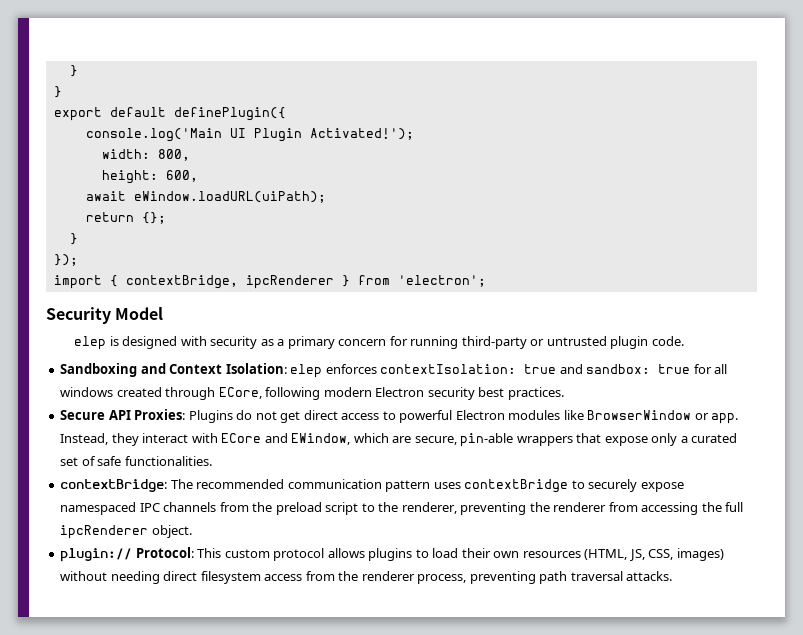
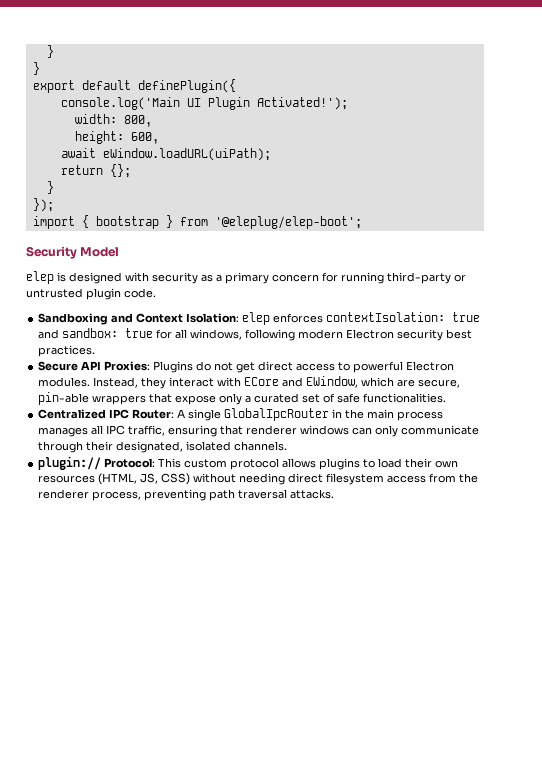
- import { contextBridge, ipcRenderer } from 'electron';
+ import { bootstrap } from '@eleplug/elep-boot';
- Sandboxing and Context Isolation: elep enforces contextIsolation: true and sandbox: true for all windows created through ECore, following modern Electron security best practices.
+ Sandboxing and Context Isolation: elep enforces contextIsolation: true and sandbox: true for all windows, following modern Electron security best practices.
- Secure API Proxies: Plugins do not get direct access to powerful Electron modules like BrowserWindow or app.
+ Secure API Proxies: Plugins do not get direct access to powerful Electron modules.
- contextBridge: The recommended communication pattern uses contextBridge to securely expose namespaced IPC channels from the preload script to the renderer, preventing the renderer from accessing the full ipcRenderer object.
+ Centralized IPC Router: A single GlobalIpcRouter in the main process manages all IPC traffic, ensuring that renderer windows can only communicate through their designated, isolated channels.
- plugin:// Protocol: This custom protocol allows plugins to load their own resources (HTML, JS, CSS, images) without needing direct filesystem access from the renderer process, preventing path traversal attacks.
+ plugin:// Protocol: This custom protocol allows plugins to load their own resources (HTML, JS, CSS) without needing direct filesystem access from the renderer process, preventing path traversal attacks.

